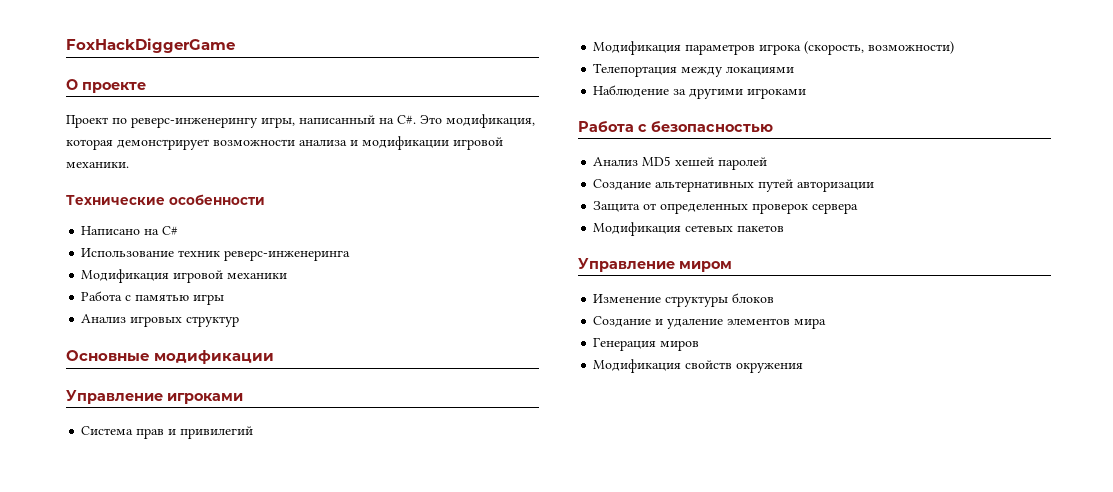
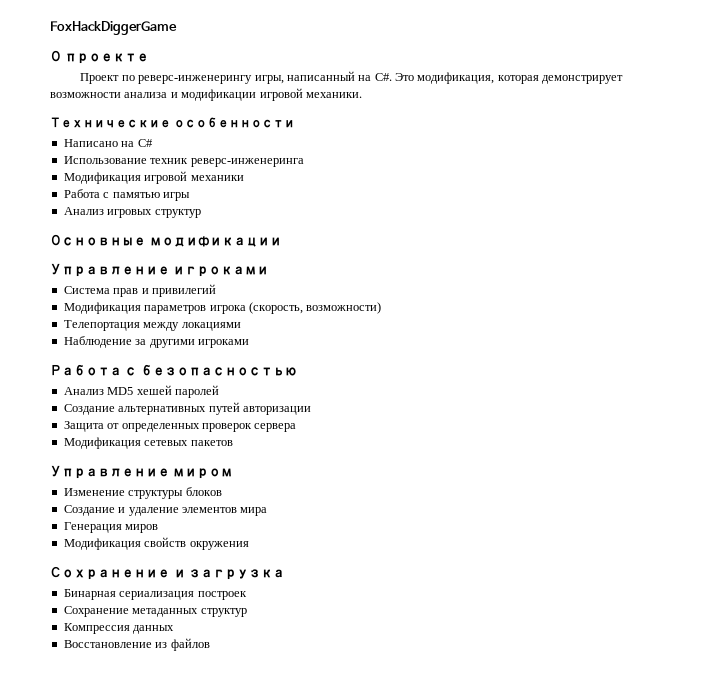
+ Сохранение и загрузка
+ Бинарная сериализация построек
+ Сохранение метаданных структур
+ Компрессия данных
+ Восстановление из файлов

